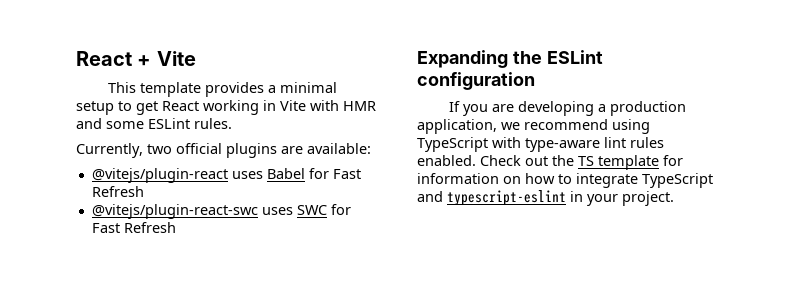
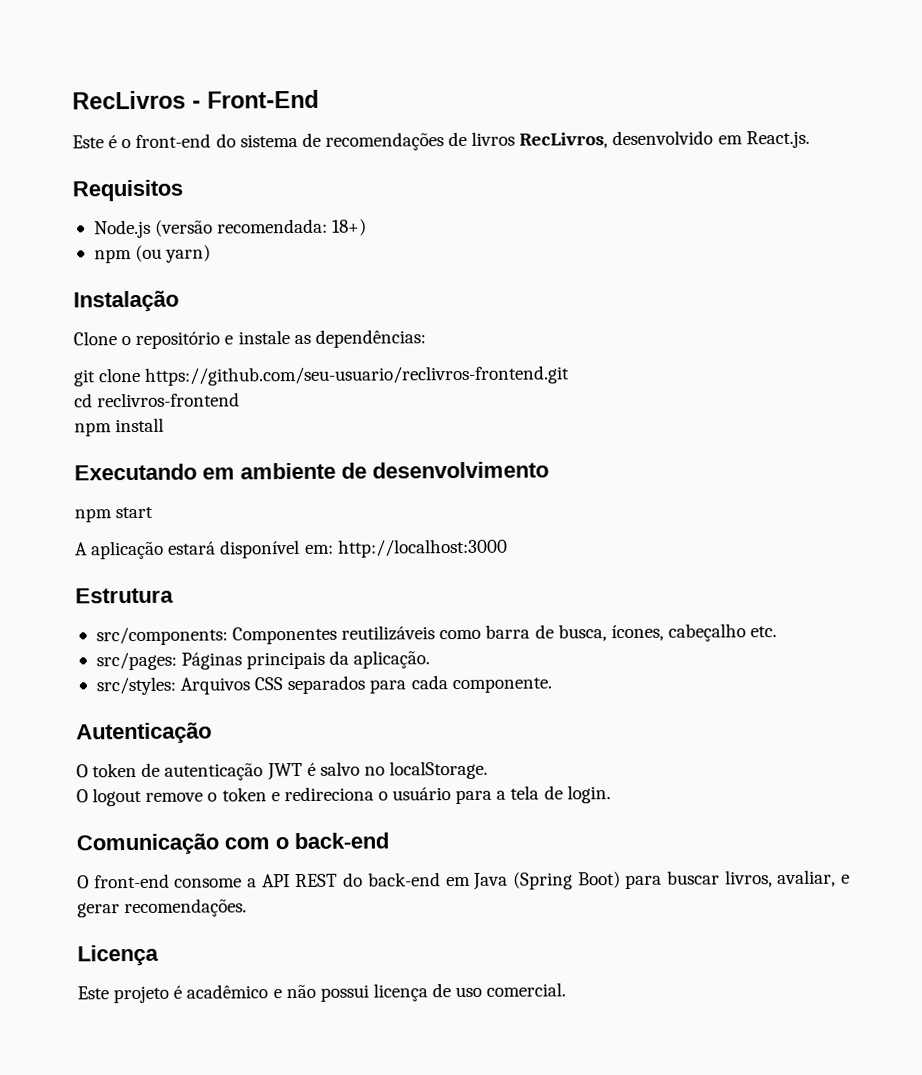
- React + Vite
- This template provides a minimal setup to get React working in Vite with HMR and some ESLint rules.
- Currently, two official plugins are available:
- @vitejs/plugin-react uses Babel for Fast Refresh
- @vitejs/plugin-react-swc uses SWC for Fast Refresh
- Expanding the ESLint configuration
- If you are developing a production application, we recommend using TypeScript with type-aware lint rules enabled. Check out the TS template for information on how to integrate TypeScript and typescript-eslint in your project.
+ RecLivros - Front-End
+ Este é o front-end do sistema de recomendações de livros RecLivros, desenvolvido em React.js.
+ Requisitos
+ Node.js (versão recomendada: 18+)
+ npm (ou yarn)
+ Instalação
+ Clone o repositório e instale as dependências:
+ git clone https://github.com/seu-usuario/reclivros-frontend.git
+ cd reclivros-frontend
+ npm install
+ Executando em ambiente de desenvolvimento
+ npm start
+ A aplicação estará disponível em: http://localhost:3000
+ Estrutura
+ src/components: Componentes reutilizáveis como barra de busca, ícones, cabeçalho etc.
+ src/pages: Páginas principais da aplicação.
+ src/styles: Arquivos CSS separados para cada componente.
+ Autenticação
+ O token de autenticação JWT é salvo no localStorage.
+ O logout remove o token e redireciona o usuário para a tela de login.
+ Comunicação com o back-end
+ O front-end consome a API REST do back-end em Java (Spring Boot) para buscar livros, avaliar, e gerar recomendações.
+ Licença
+ Este projeto é acadêmico e não possui licença de uso comercial.

